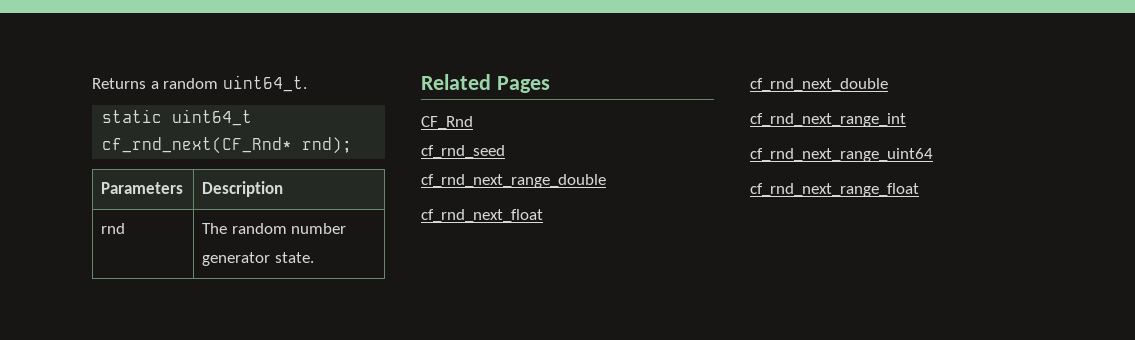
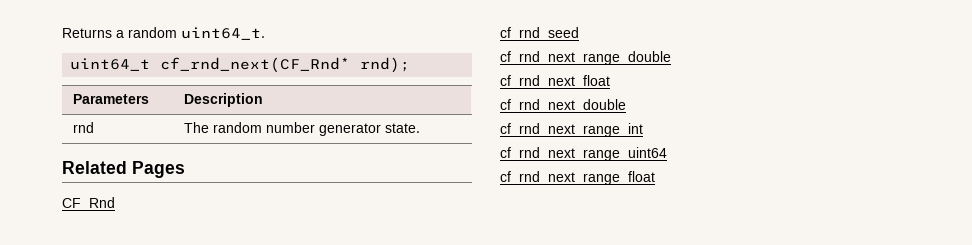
- static uint64_t cf_rnd_next(CF_Rnd* rnd);
+ uint64_t cf_rnd_next(CF_Rnd* rnd);

